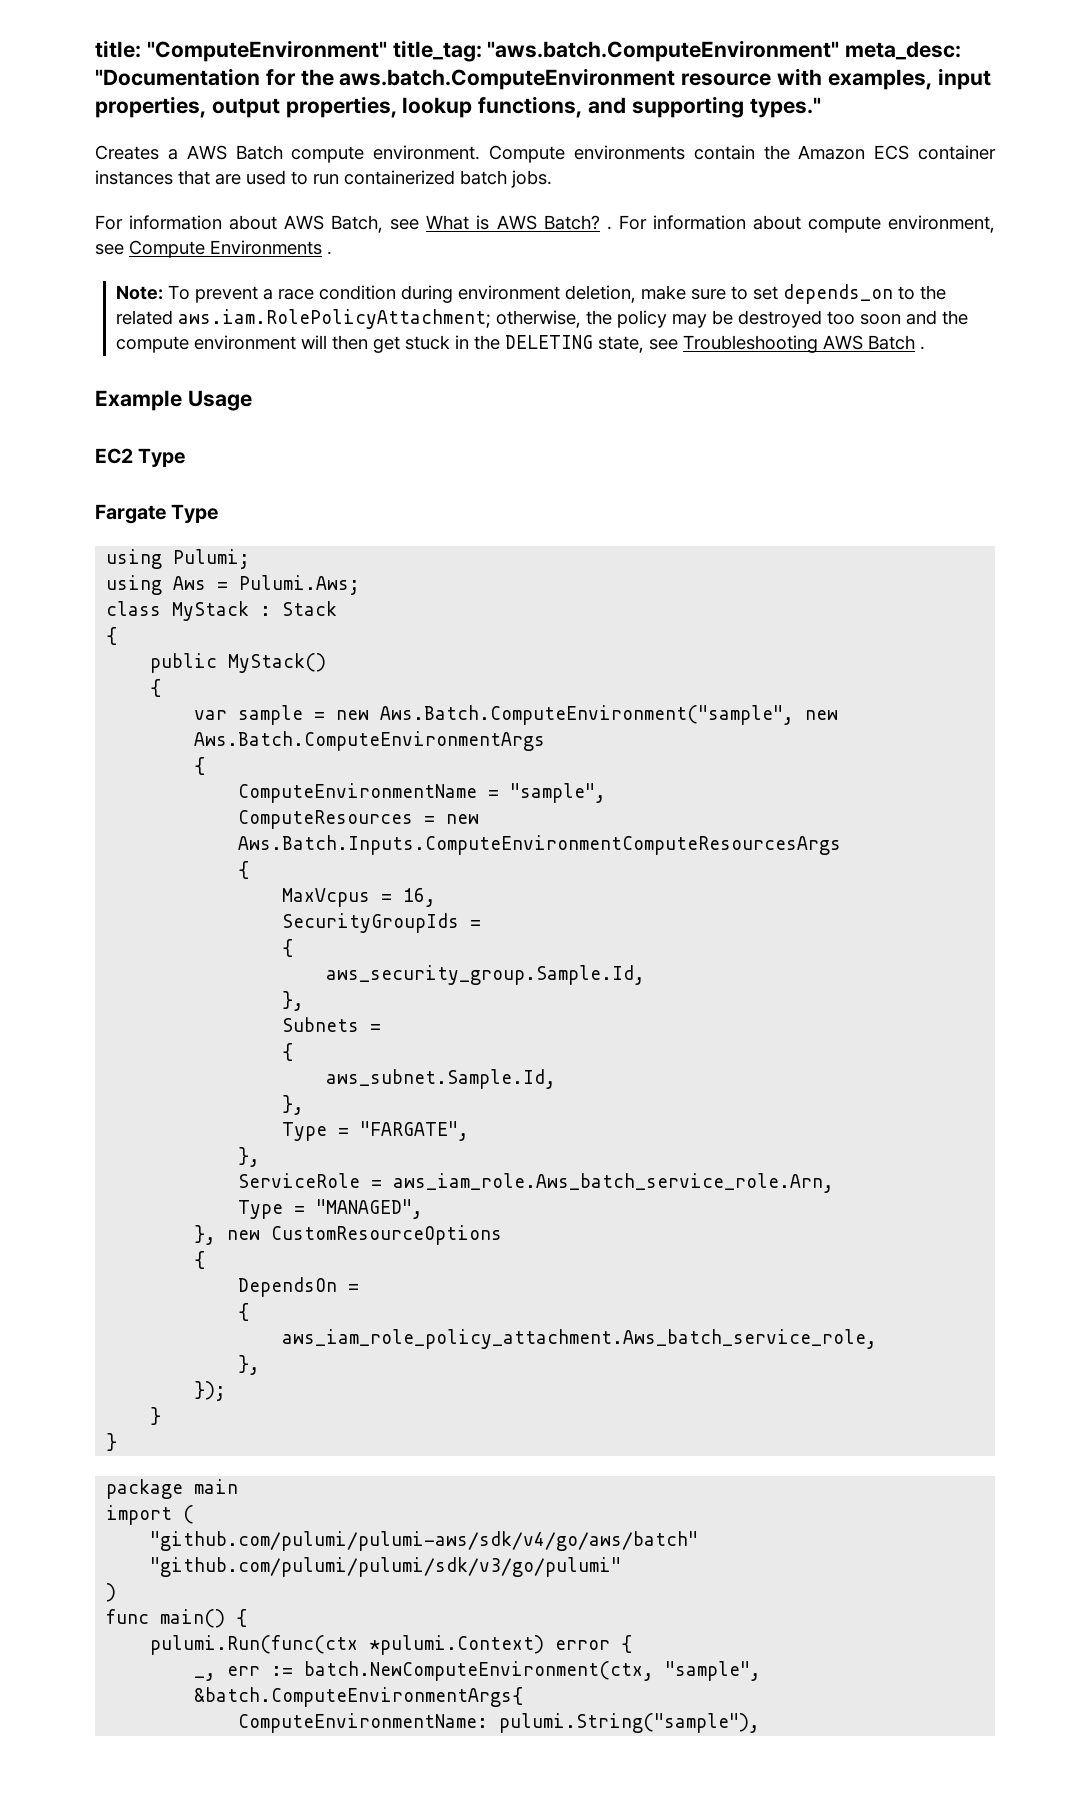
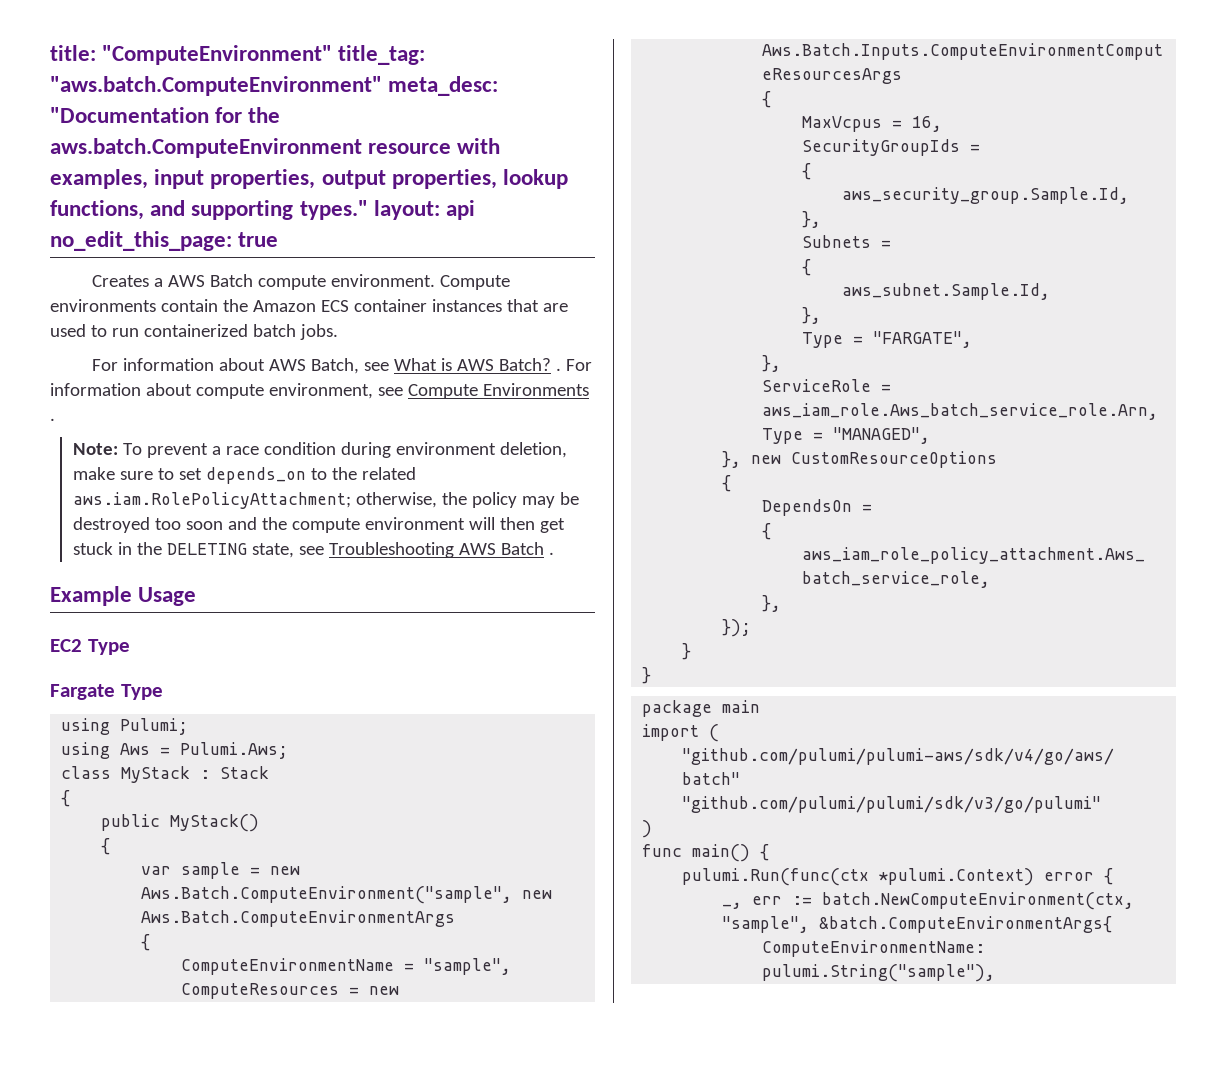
- title: "ComputeEnvironment" title_tag: "aws.batch.ComputeEnvironment" meta_desc: "Documentation for the aws.batch.ComputeEnvironment resource with examples, input properties, output properties, lookup functions, and supporting types."
+ title: "ComputeEnvironment" title_tag: "aws.batch.ComputeEnvironment" meta_desc: "Documentation for the aws.batch.ComputeEnvironment resource with examples, input properties, output properties, lookup functions, and supporting types." layout: api no_edit_this_page: true

